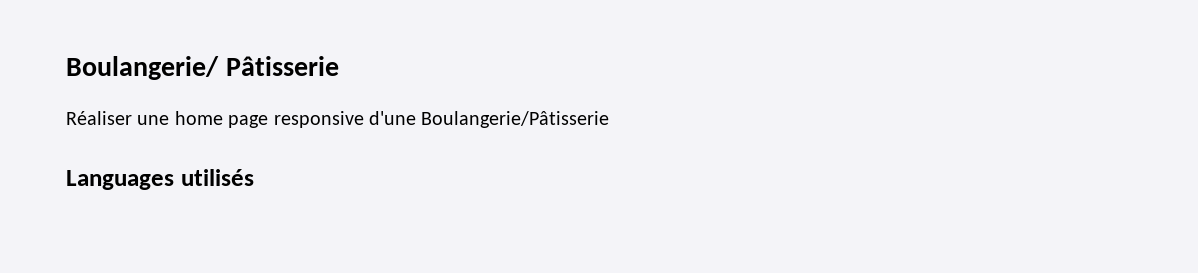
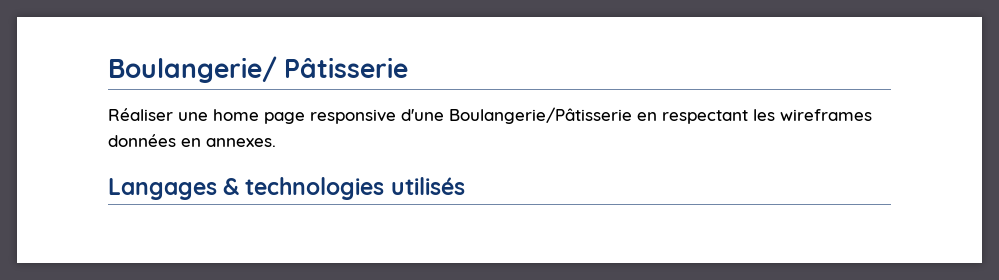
- Réaliser une home page responsive d'une Boulangerie/Pâtisserie
- Languages utilisés
+ Réaliser une home page responsive d'une Boulangerie/Pâtisserie en respectant les wireframes données en annexes.
+ Langages & technologies utilisés

